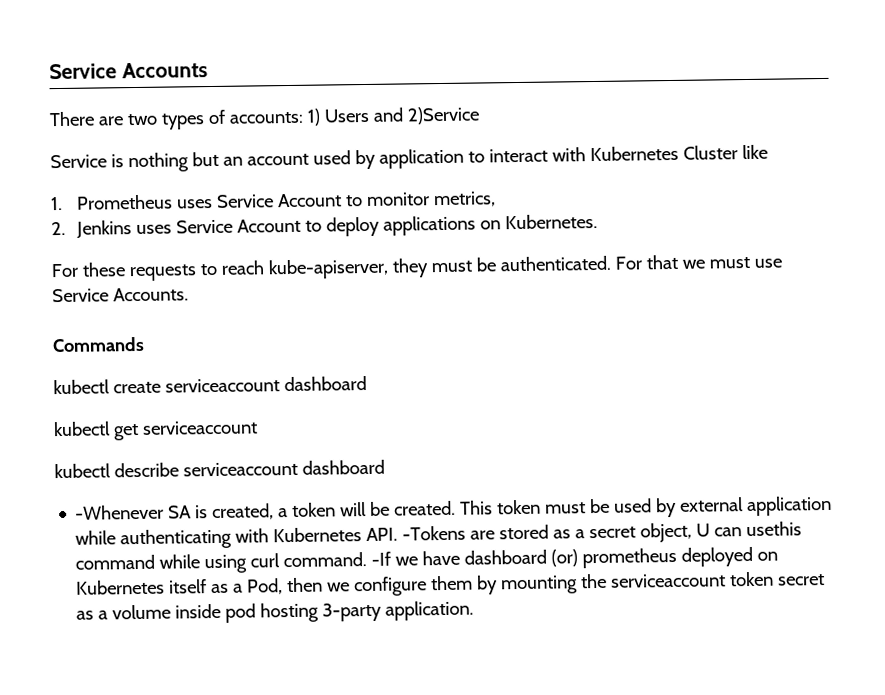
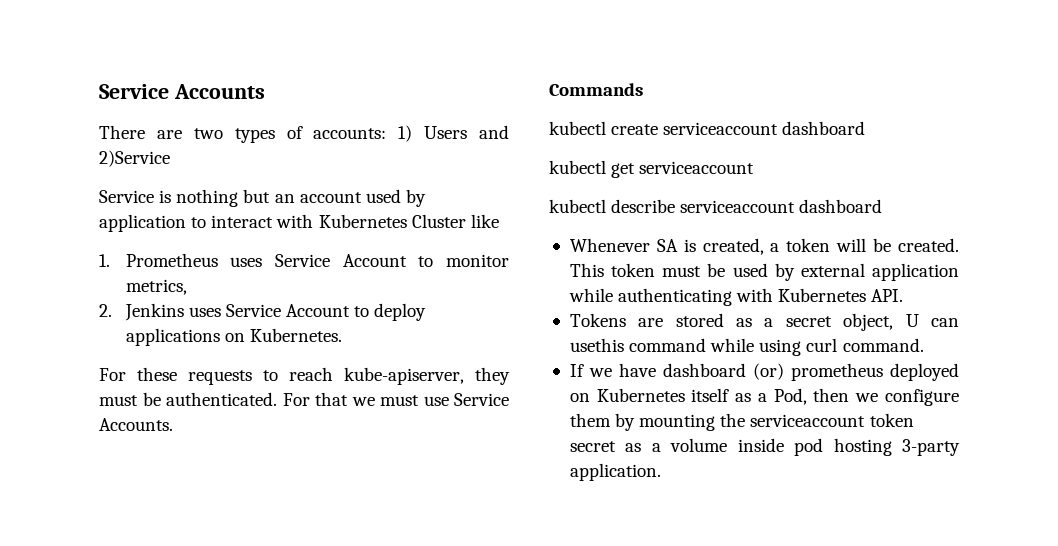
- -Whenever SA is created, a token will be created.
+ Whenever SA is created, a token will be created.
- This token must be used by external application while authenticating with Kubernetes API. -Tokens are stored as a secret object, U can usethis command while using curl command. -If we have dashboard (or) prometheus deployed on Kubernetes itself as a Pod, then we configure them by mounting the serviceaccount token secret as a volume inside pod hosting 3-party application.
+ This token must be used by external application while authenticating with Kubernetes API.
+ Tokens are stored as a secret object, U can usethis command while using curl command.
+ If we have dashboard (or) prometheus deployed on Kubernetes itself as a Pod, then we configure them by mounting the serviceaccount token secret as a volume inside pod hosting 3-party application.

